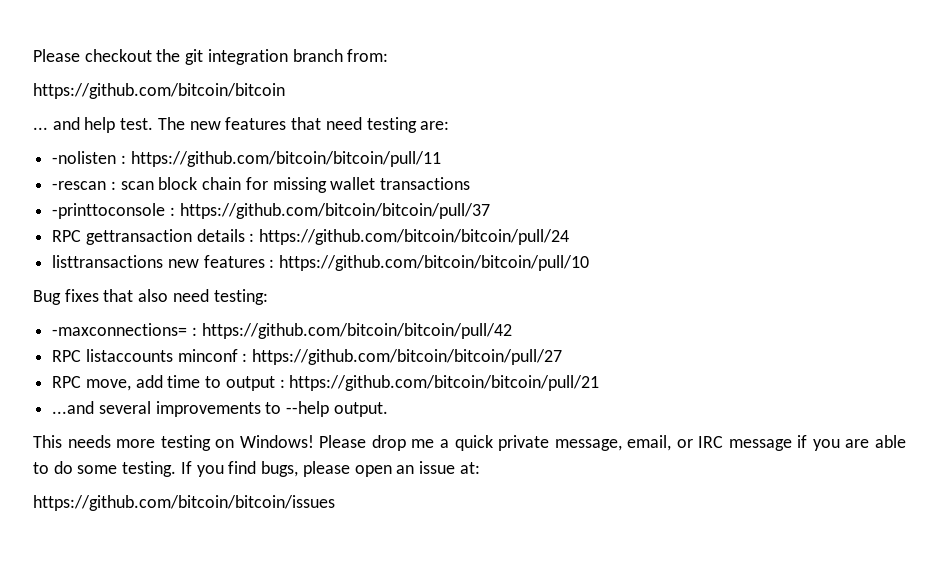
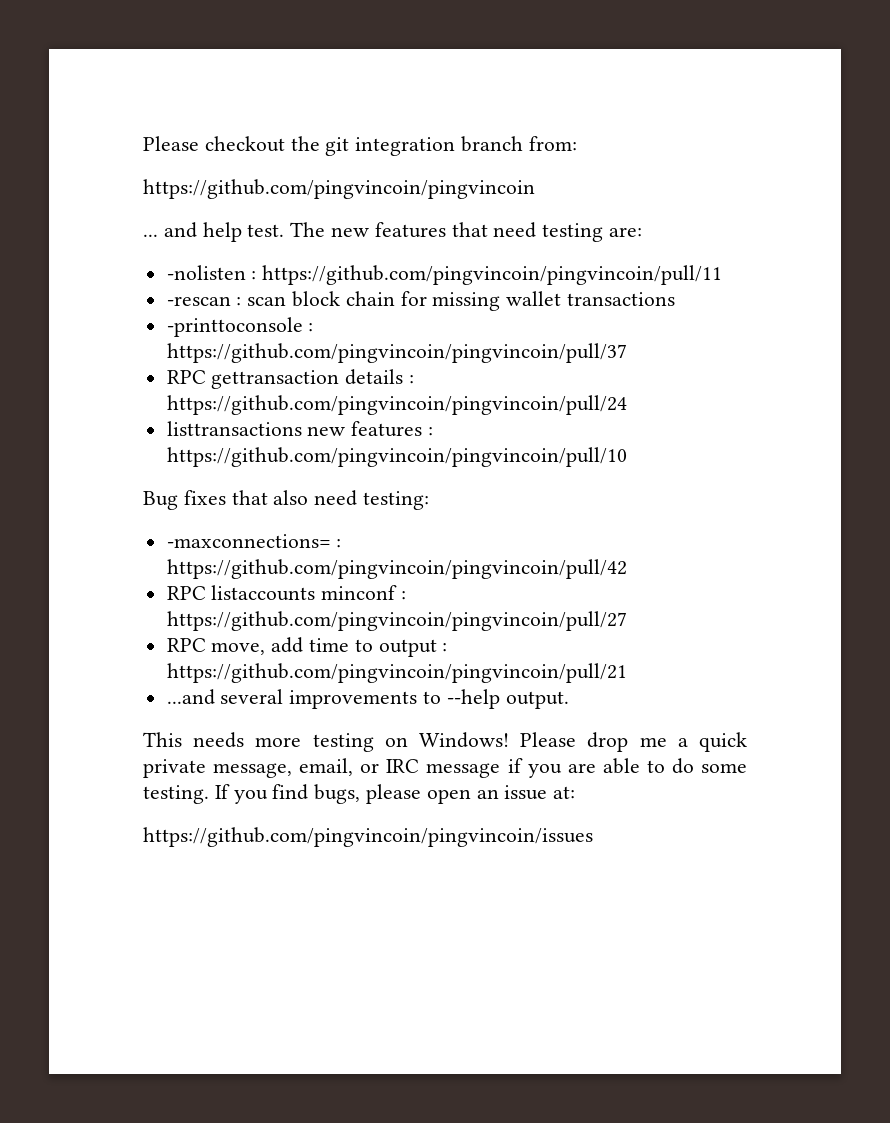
- https://github.com/bitcoin/bitcoin
+ https://github.com/pingvincoin/pingvincoin
- -nolisten : https://github.com/bitcoin/bitcoin/pull/11
+ -nolisten : https://github.com/pingvincoin/pingvincoin/pull/11
- -printtoconsole : https://github.com/bitcoin/bitcoin/pull/37
+ -printtoconsole : https://github.com/pingvincoin/pingvincoin/pull/37
- RPC gettransaction details : https://github.com/bitcoin/bitcoin/pull/24
+ RPC gettransaction details : https://github.com/pingvincoin/pingvincoin/pull/24
- listtransactions new features : https://github.com/bitcoin/bitcoin/pull/10
+ listtransactions new features : https://github.com/pingvincoin/pingvincoin/pull/10
- -maxconnections= : https://github.com/bitcoin/bitcoin/pull/42
+ -maxconnections= : https://github.com/pingvincoin/pingvincoin/pull/42
- RPC listaccounts minconf : https://github.com/bitcoin/bitcoin/pull/27
+ RPC listaccounts minconf : https://github.com/pingvincoin/pingvincoin/pull/27
- RPC move, add time to output : https://github.com/bitcoin/bitcoin/pull/21
+ RPC move, add time to output : https://github.com/pingvincoin/pingvincoin/pull/21
- https://github.com/bitcoin/bitcoin/issues
+ https://github.com/pingvincoin/pingvincoin/issues

